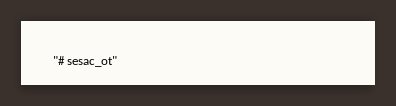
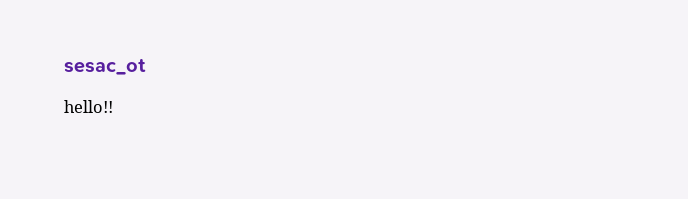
- "# sesac_ot"
+ sesac_ot
+ hello!!

